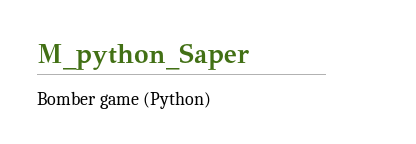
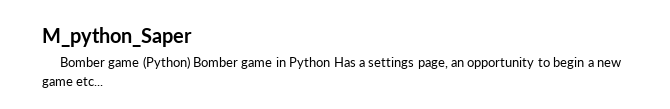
- Bomber game (Python)
+ Bomber game (Python) Bomber game in Python Has a settings page, an opportunity to begin a new game etc...

